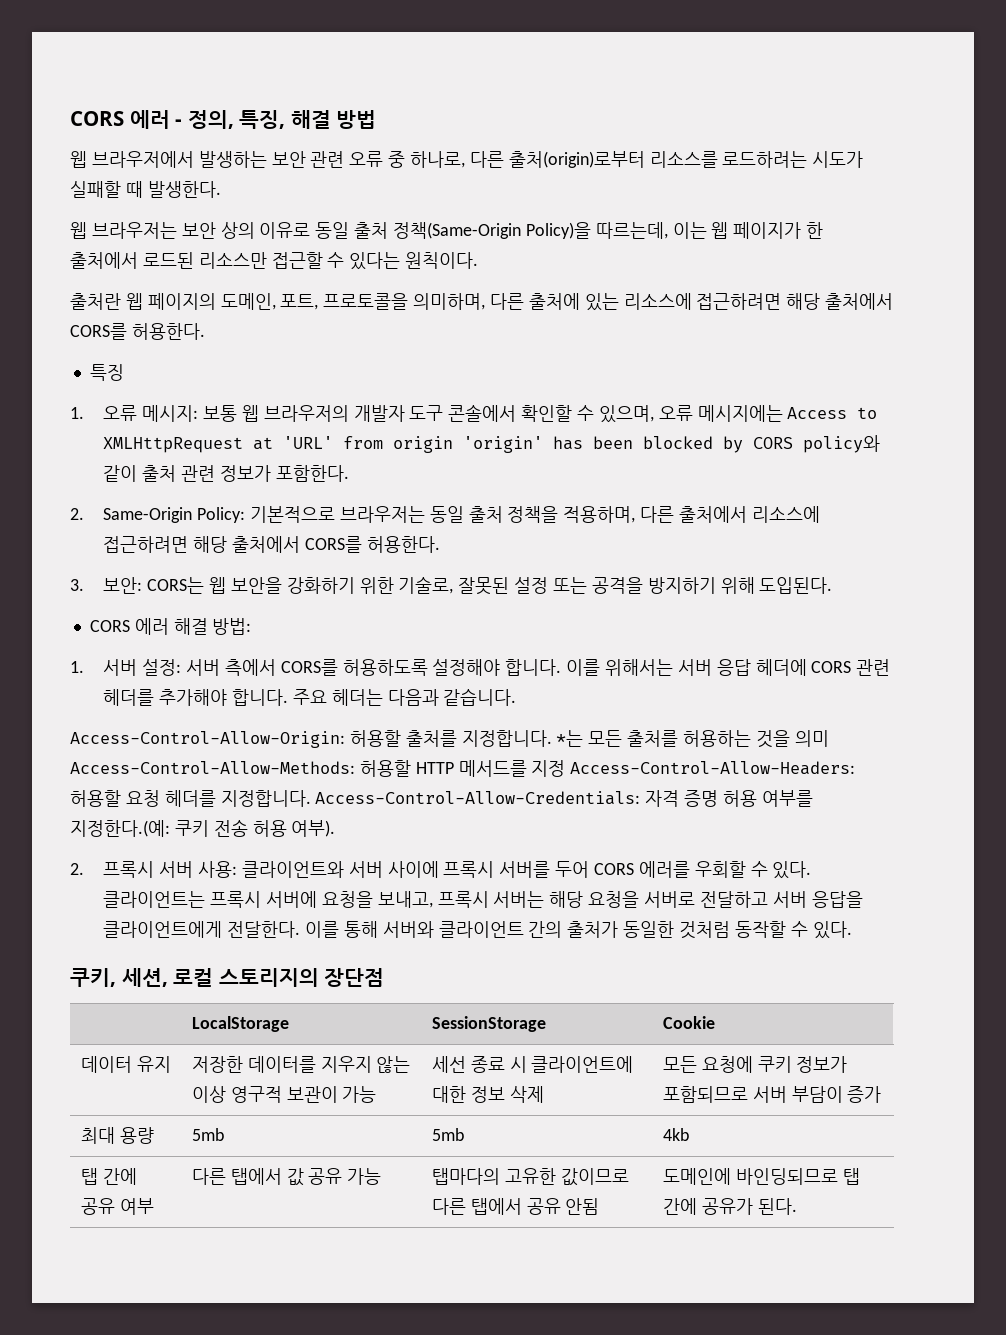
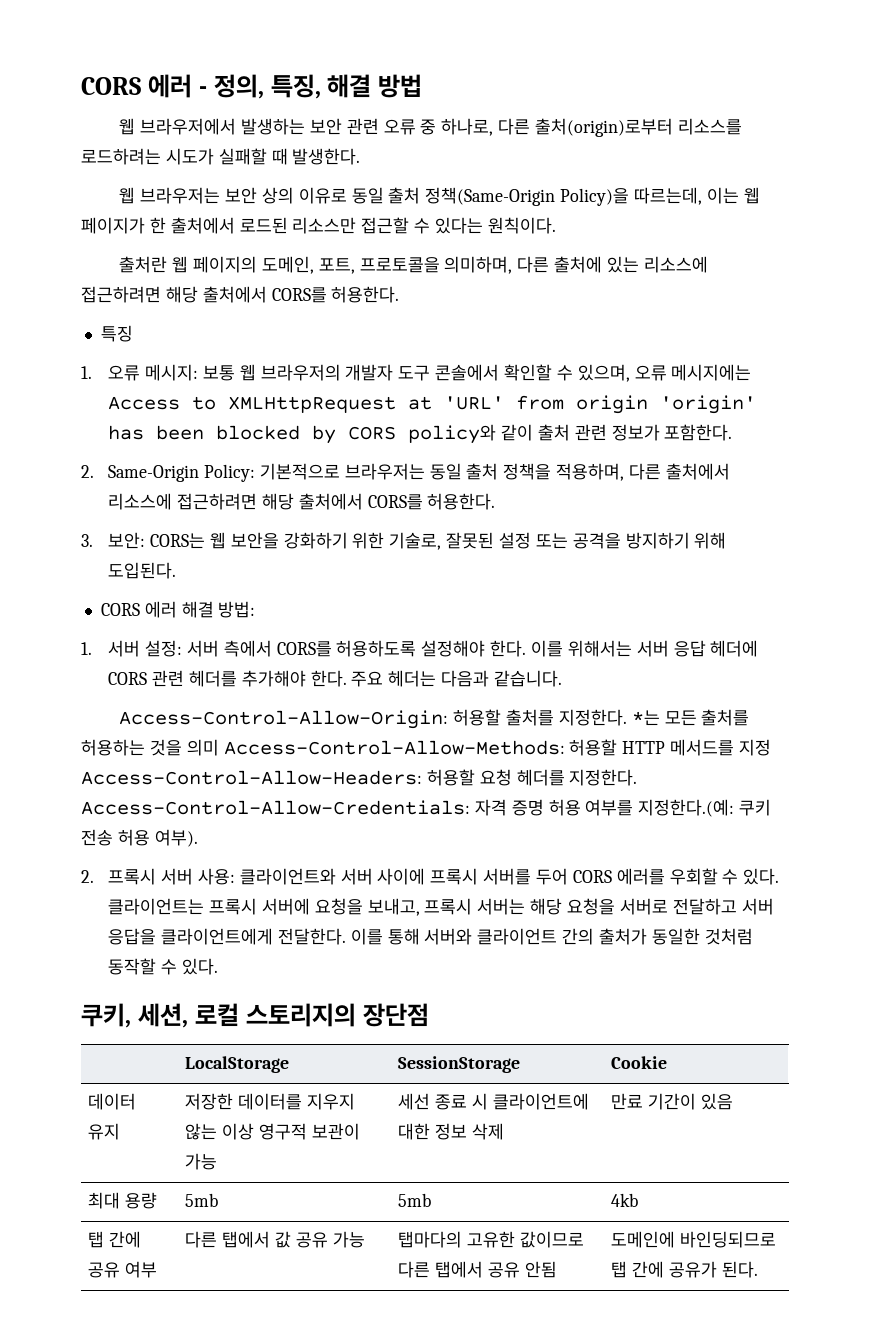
- 1. 서버 설정: 서버 측에서 CORS를 허용하도록 설정해야 합니다.
+ 1. 서버 설정: 서버 측에서 CORS를 허용하도록 설정해야 한다.
- 이를 위해서는 서버 응답 헤더에 CORS 관련 헤더를 추가해야 합니다.
+ 이를 위해서는 서버 응답 헤더에 CORS 관련 헤더를 추가해야 한다.
- Access-Control-Allow-Origin: 허용할 출처를 지정합니다.
+ Access-Control-Allow-Origin: 허용할 출처를 지정한다.
- *는 모든 출처를 허용하는 것을 의미 Access-Control-Allow-Methods: 허용할 HTTP 메서드를 지정 Access-Control-Allow-Headers: 허용할 요청 헤더를 지정합니다.
+ *는 모든 출처를 허용하는 것을 의미 Access-Control-Allow-Methods: 허용할 HTTP 메서드를 지정 Access-Control-Allow-Headers: 허용할 요청 헤더를 지정한다.
- 데이터 유지 | 저장한 데이터를 지우지 않는 이상 영구적 보관이 가능 | 세선 종료 시 클라이언트에 대한 정보 삭제 | 모든 요청에 쿠키 정보가 포함되므로 서버 부담이 증가
+ 데이터 유지 | 저장한 데이터를 지우지 않는 이상 영구적 보관이 가능 | 세선 종료 시 클라이언트에 대한 정보 삭제 | 만료 기간이 있음

